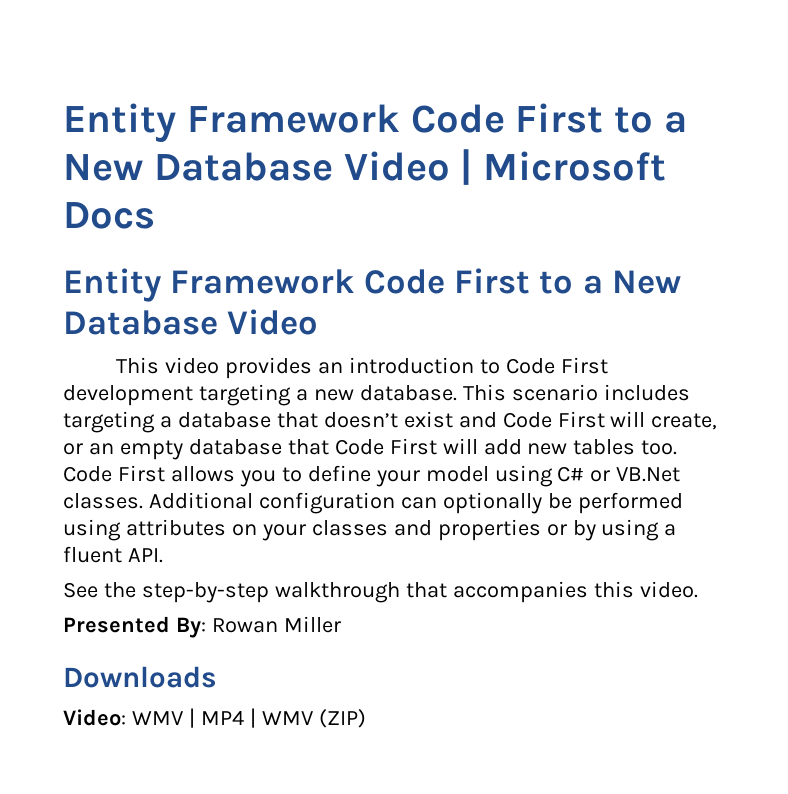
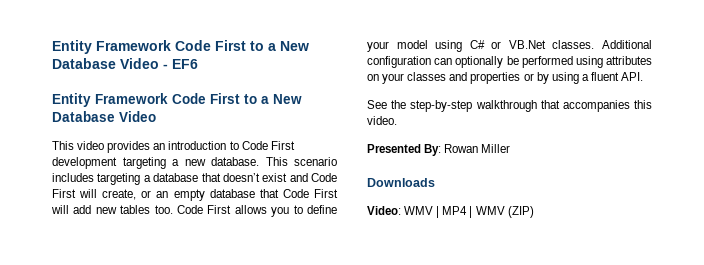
- Entity Framework Code First to a New Database Video | Microsoft Docs
+ Entity Framework Code First to a New Database Video - EF6

